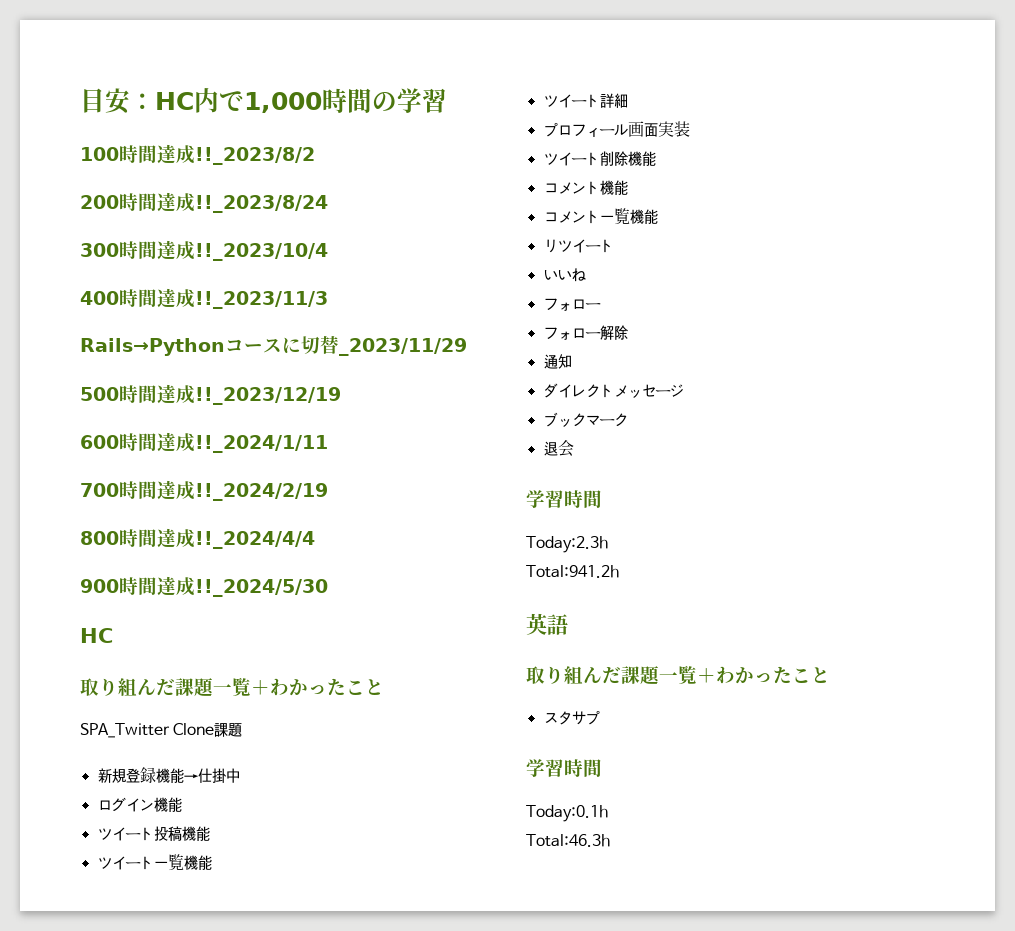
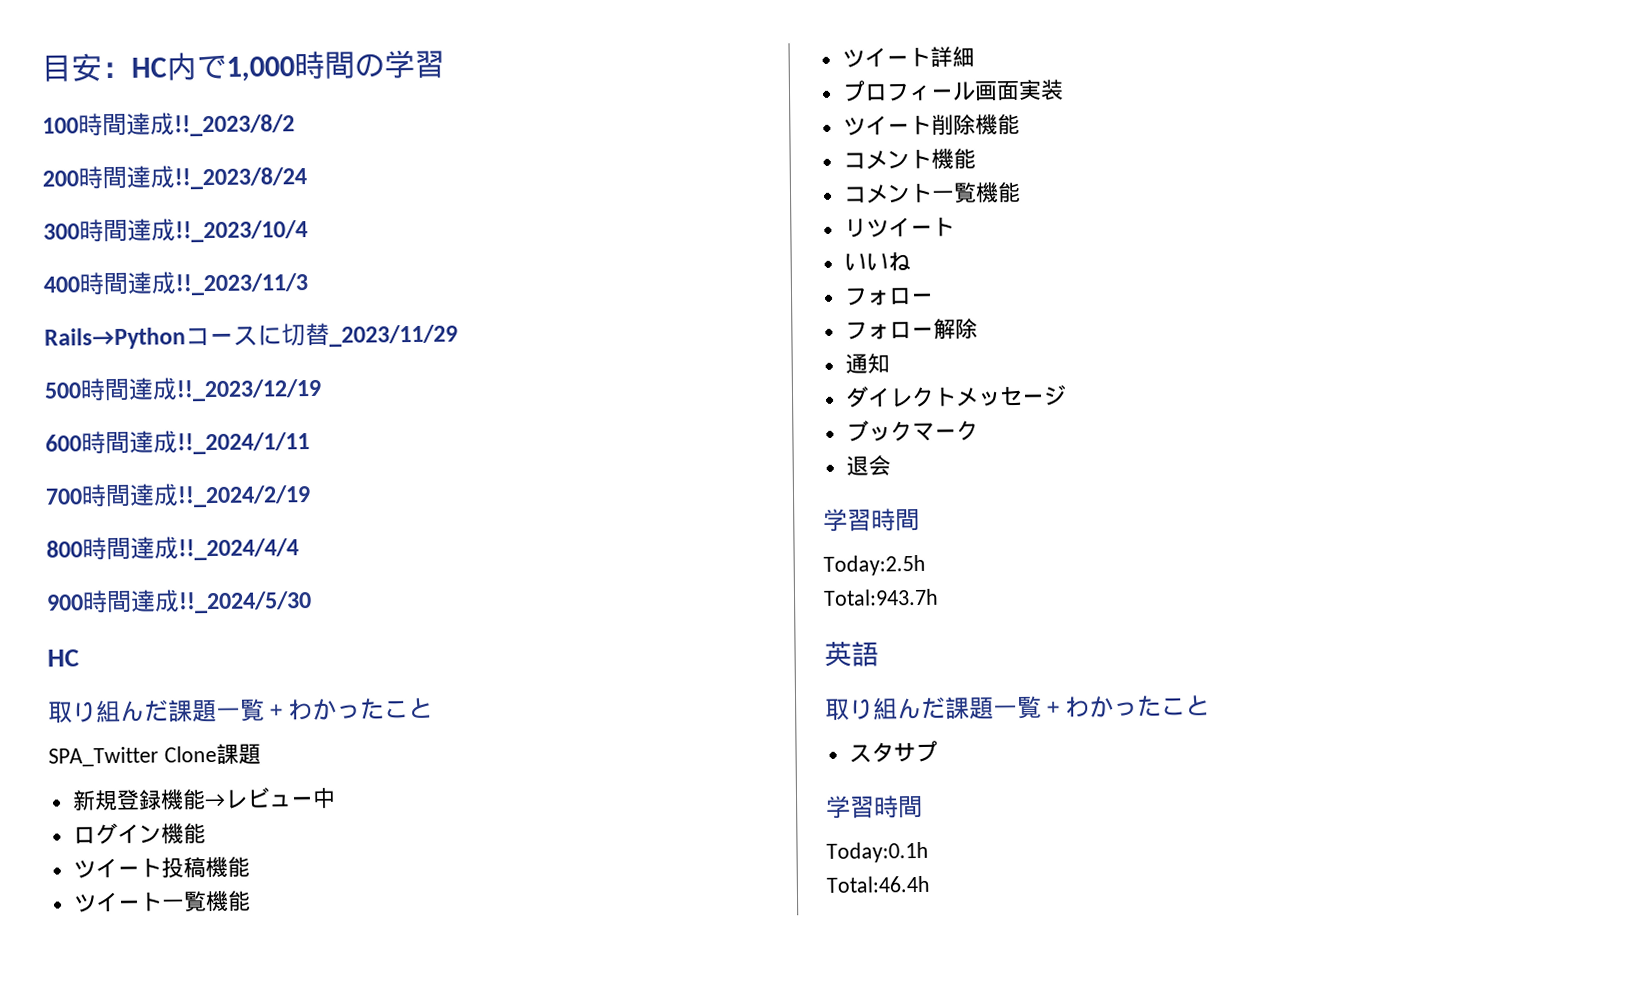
- 新規登録機能→仕掛中
+ 新規登録機能→レビュー中
- Today:2.3h
- Total:941.2h
+ Today:2.5h
+ Total:943.7h
- Total:46.3h
+ Total:46.4h

